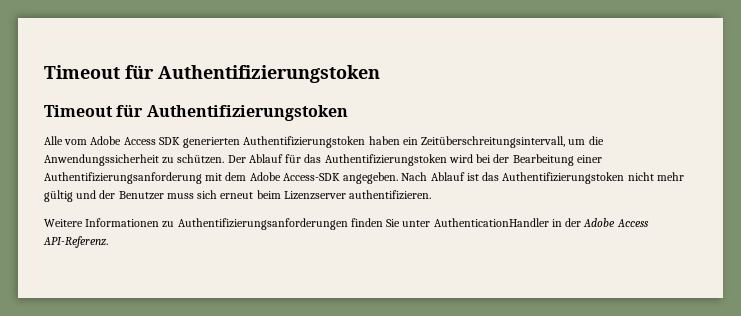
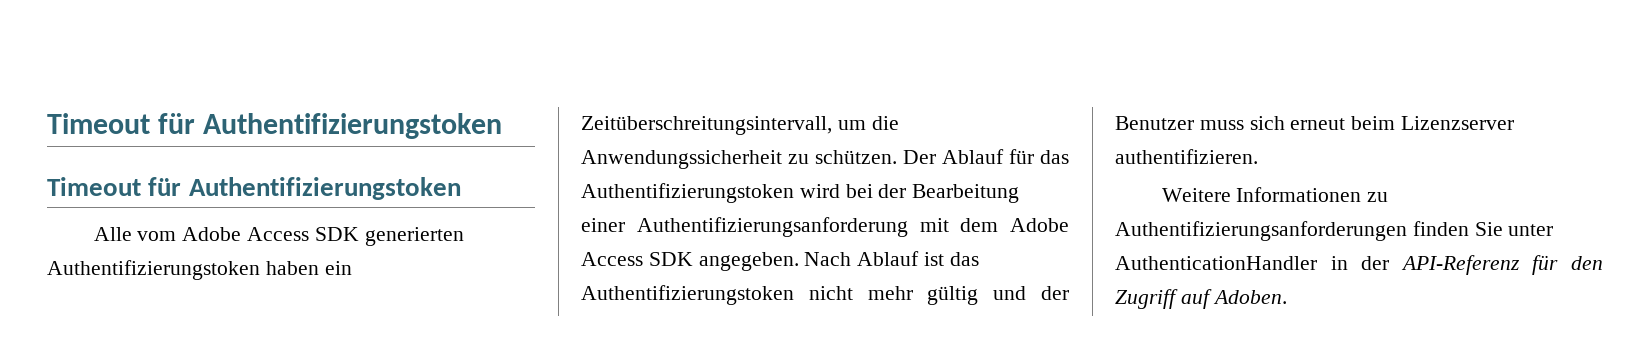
- Der Ablauf für das Authentifizierungstoken wird bei der Bearbeitung einer Authentifizierungsanforderung mit dem Adobe Access-SDK angegeben.
+ Der Ablauf für das Authentifizierungstoken wird bei der Bearbeitung einer Authentifizierungsanforderung mit dem Adobe Access SDK angegeben.
- Weitere Informationen zu Authentifizierungsanforderungen finden Sie unter AuthenticationHandler in der Adobe Access API-Referenz.
+ Weitere Informationen zu Authentifizierungsanforderungen finden Sie unter AuthenticationHandler in der API-Referenz für den Zugriff auf Adoben.

